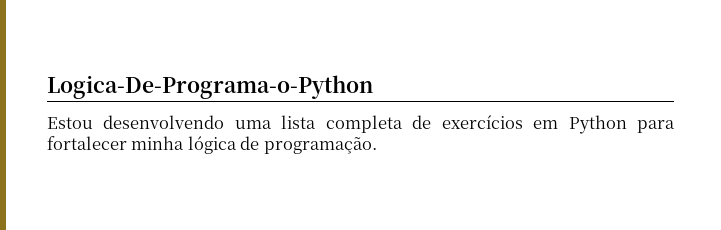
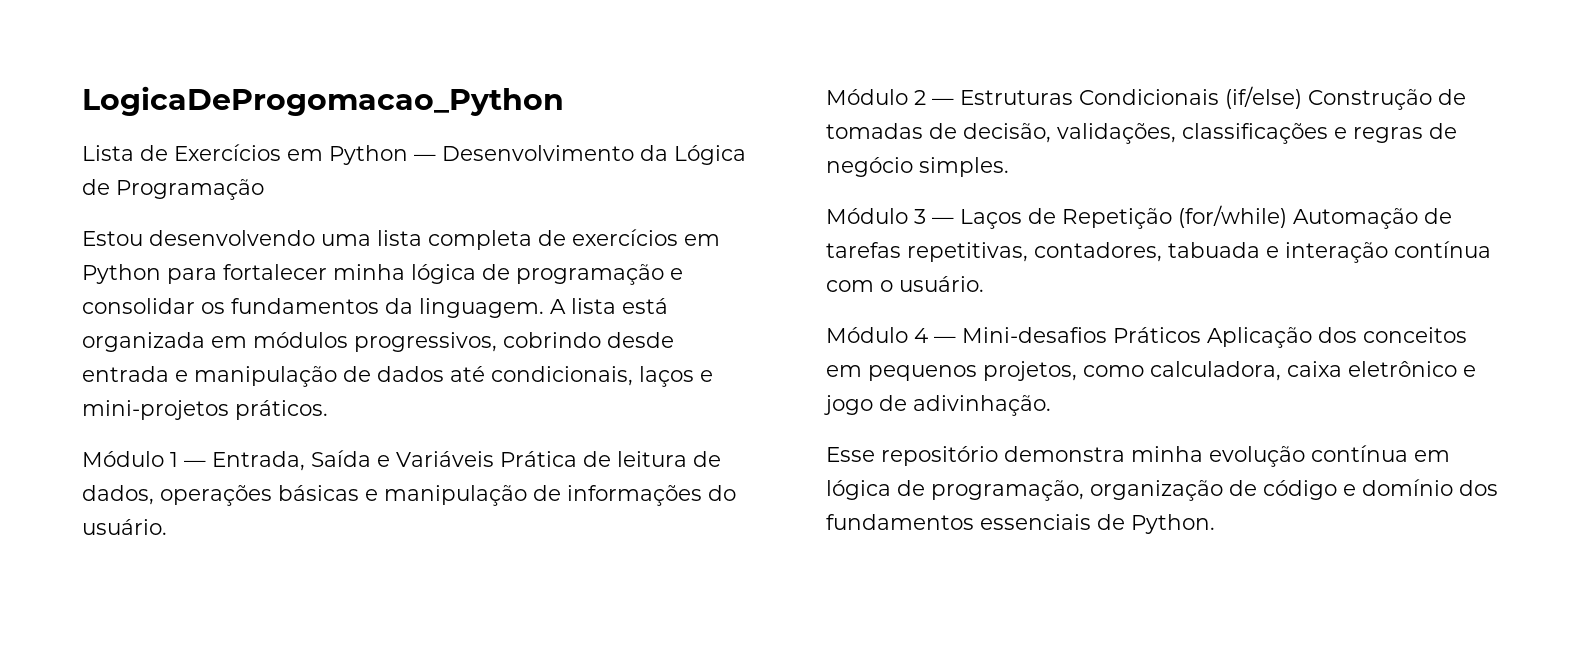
- Logica-De-Programa-o-Python
+ LogicaDeProgomacao_Python
+ Lista de Exercícios em Python — Desenvolvimento da Lógica de Programação
- Estou desenvolvendo uma lista completa de exercícios em Python para fortalecer minha lógica de programação.
+ Estou desenvolvendo uma lista completa de exercícios em Python para fortalecer minha lógica de programação e consolidar os fundamentos da linguagem. A lista está organizada em módulos progressivos, cobrindo desde entrada e manipulação de dados até condicionais, laços e mini-projetos práticos.
+ Módulo 1 — Entrada, Saída e Variáveis Prática de leitura de dados, operações básicas e manipulação de informações do usuário.
+ Módulo 2 — Estruturas Condicionais (if/else) Construção de tomadas de decisão, validações, classificações e regras de negócio simples.
+ Módulo 3 — Laços de Repetição (for/while) Automação de tarefas repetitivas, contadores, tabuada e interação contínua com o usuário.
+ Módulo 4 — Mini-desafios Práticos Aplicação dos conceitos em pequenos projetos, como calculadora, caixa eletrônico e jogo de adivinhação.
+ Esse repositório demonstra minha evolução contínua em lógica de programação, organização de código e domínio dos fundamentos essenciais de Python.

